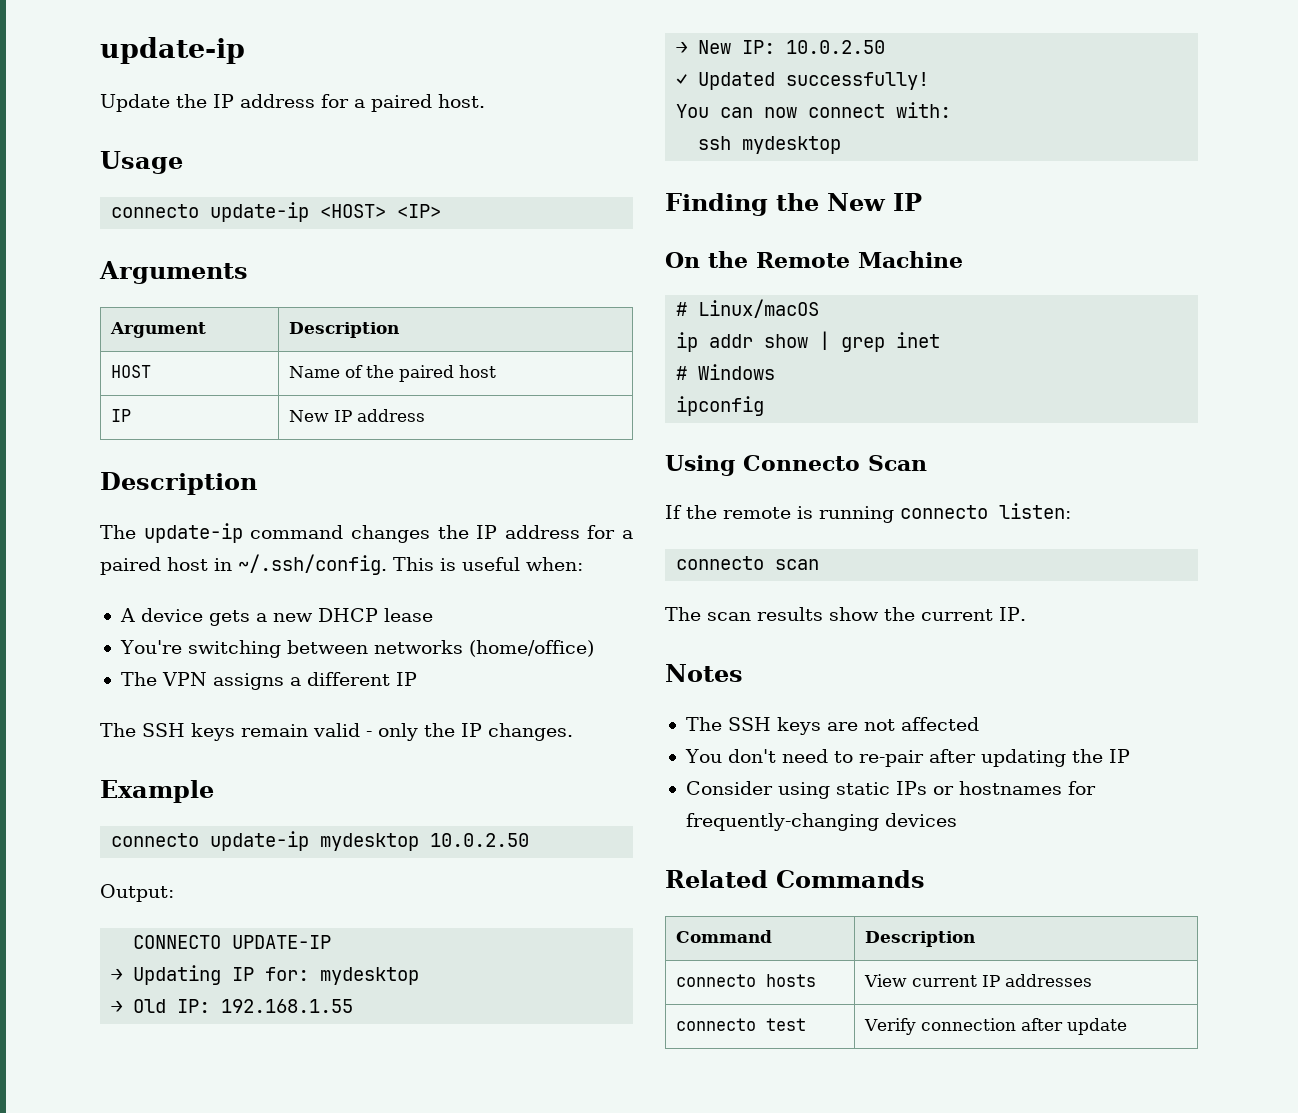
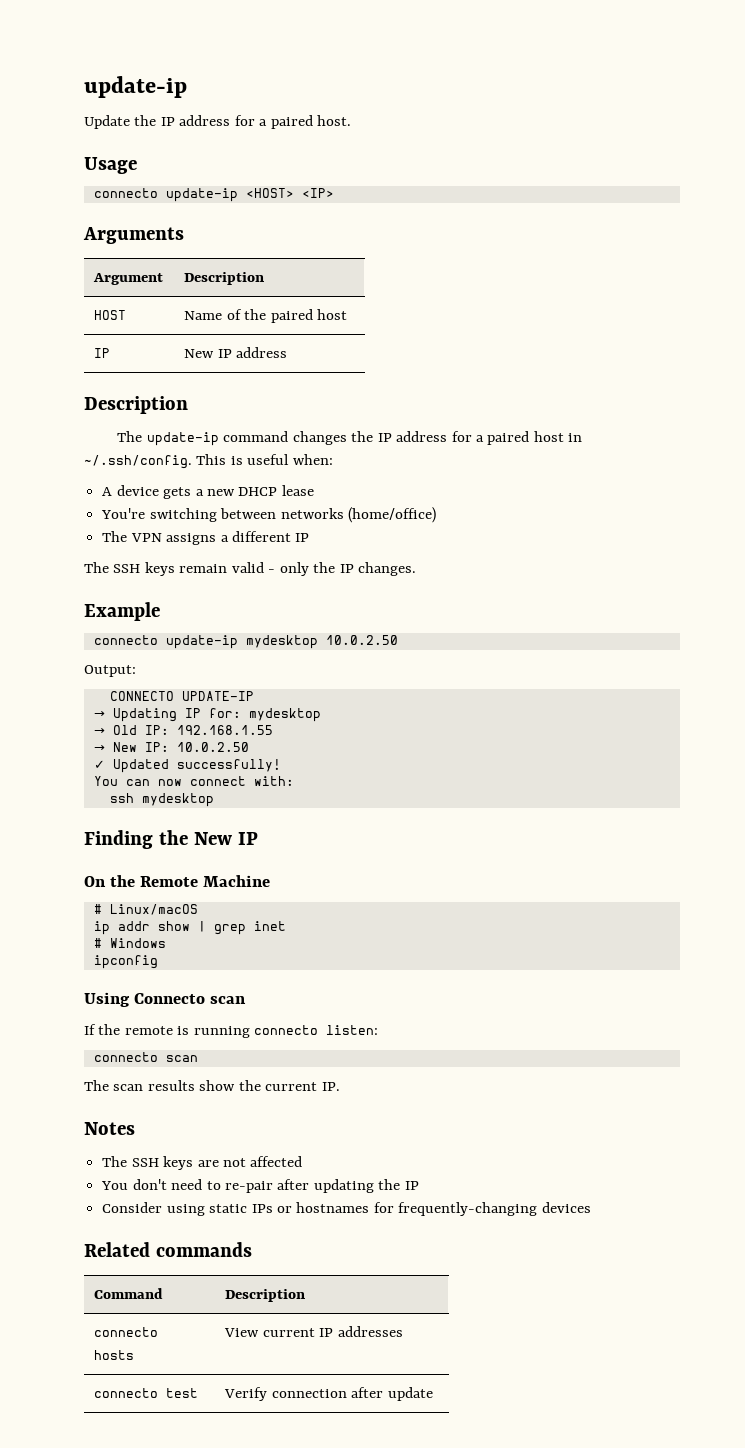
- Using Connecto Scan
+ Using Connecto scan
- Related Commands
+ Related commands

